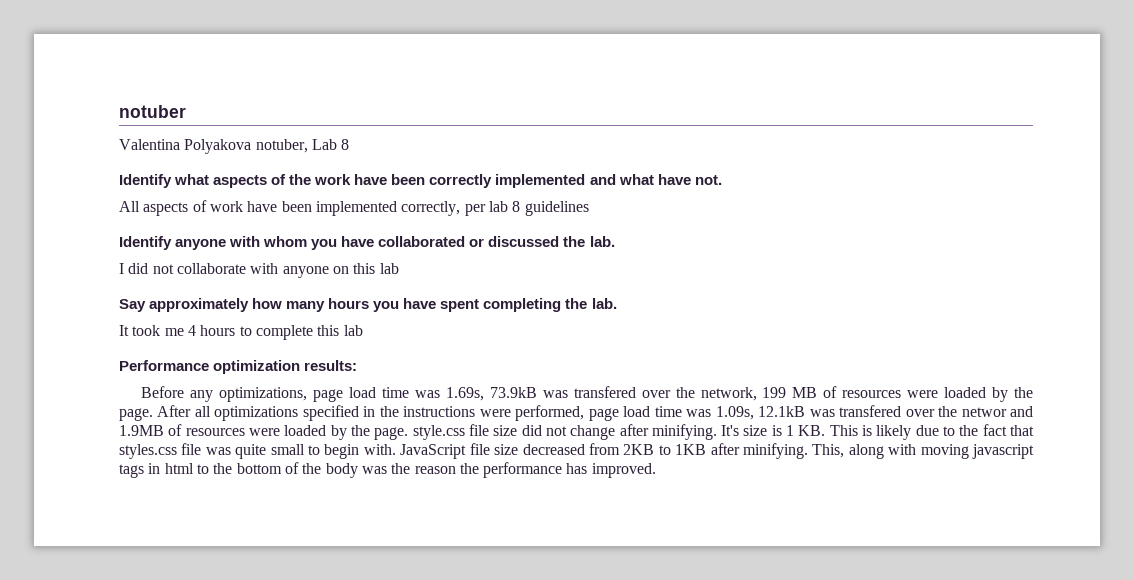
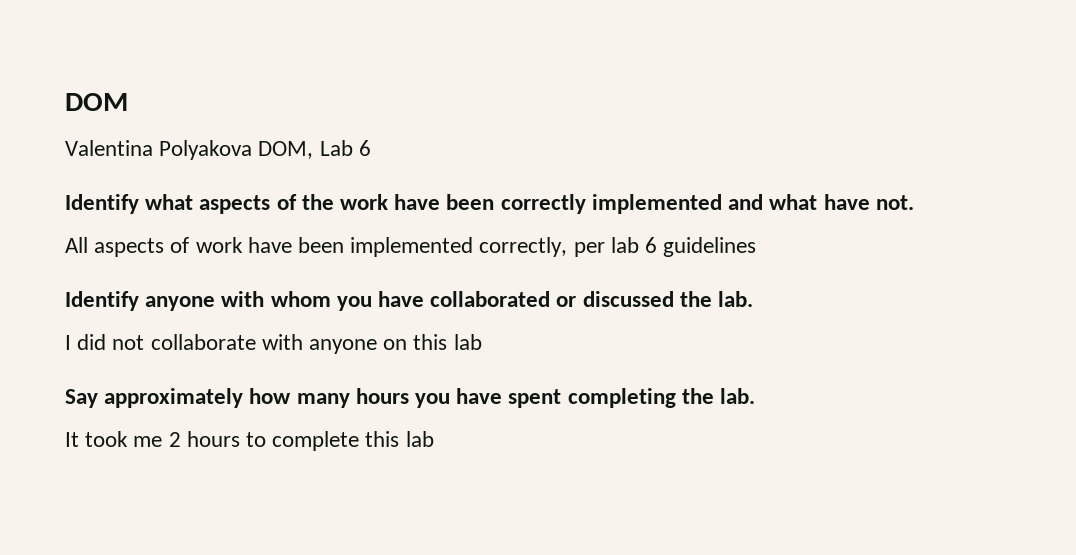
- notuber
+ DOM
- Valentina Polyakova notuber, Lab 8
+ Valentina Polyakova DOM, Lab 6
- All aspects of work have been implemented correctly, per lab 8 guidelines
+ All aspects of work have been implemented correctly, per lab 6 guidelines
- It took me 4 hours to complete this lab
+ It took me 2 hours to complete this lab
- Performance optimization results:
- Before any optimizations, page load time was 1.69s, 73.9kB was transfered over the network, 199 MB of resources were loaded by the page. After all optimizations specified in the instructions were performed, page load time was 1.09s, 12.1kB was transfered over the networ and 1.9MB of resources were loaded by the page. style.css file size did not change after minifying. It's size is 1 KB. This is likely due to the fact that styles.css file was quite small to begin with. JavaScript file size decreased from 2KB to 1KB after minifying. This, along with moving javascript tags in html to the bottom of the body was the reason the performance has improved.

